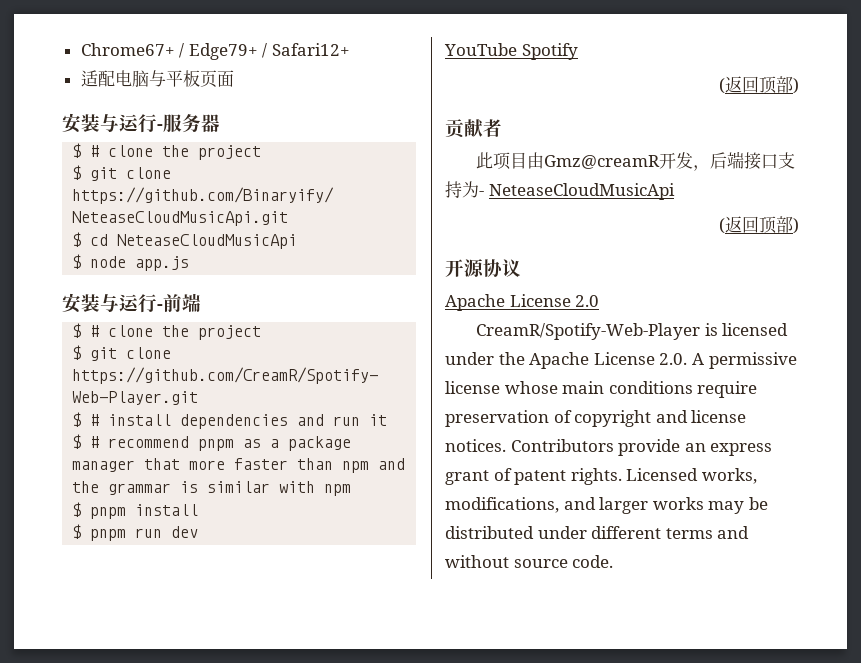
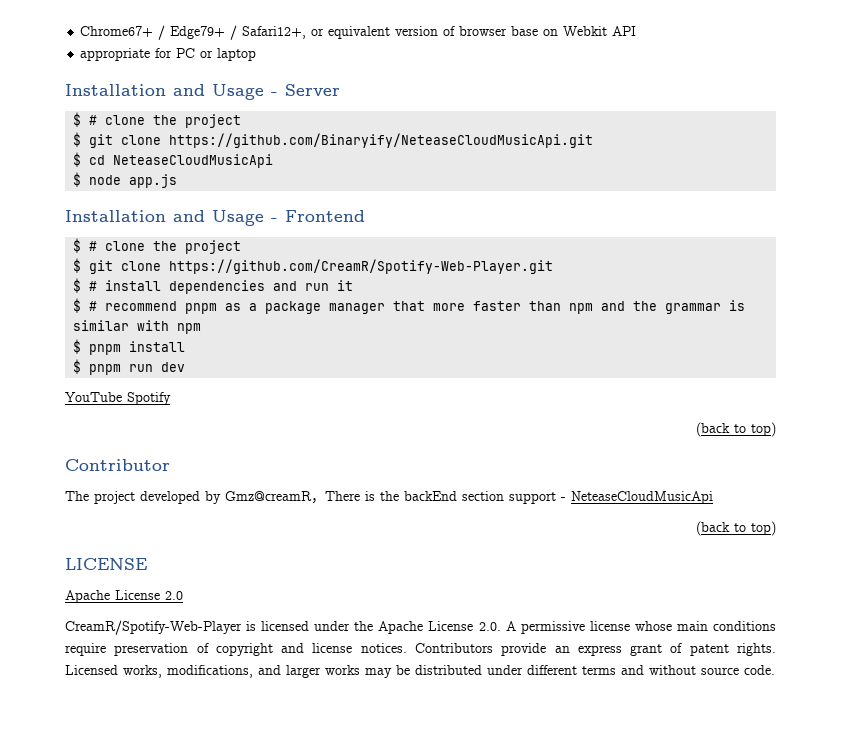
- Chrome67+ / Edge79+ / Safari12+
- 适配电脑与平板页面
- 安装与运行-服务器
+ Chrome67+ / Edge79+ / Safari12+, or equivalent version of browser base on Webkit API
+ appropriate for PC or laptop
+ Installation and Usage - Server
- 安装与运行-前端
+ Installation and Usage - Frontend
  YouTube Spotify
- (返回顶部)
- 贡献者
- 此项目由Gmz@creamR开发，后端接口支持为- NeteaseCloudMusicApi
- (返回顶部)
- 开源协议
+ (back to top)
+ Contributor
+ The project developed by Gmz@creamR，There is the backEnd section support - NeteaseCloudMusicApi
+ (back to top)
+ LICENSE

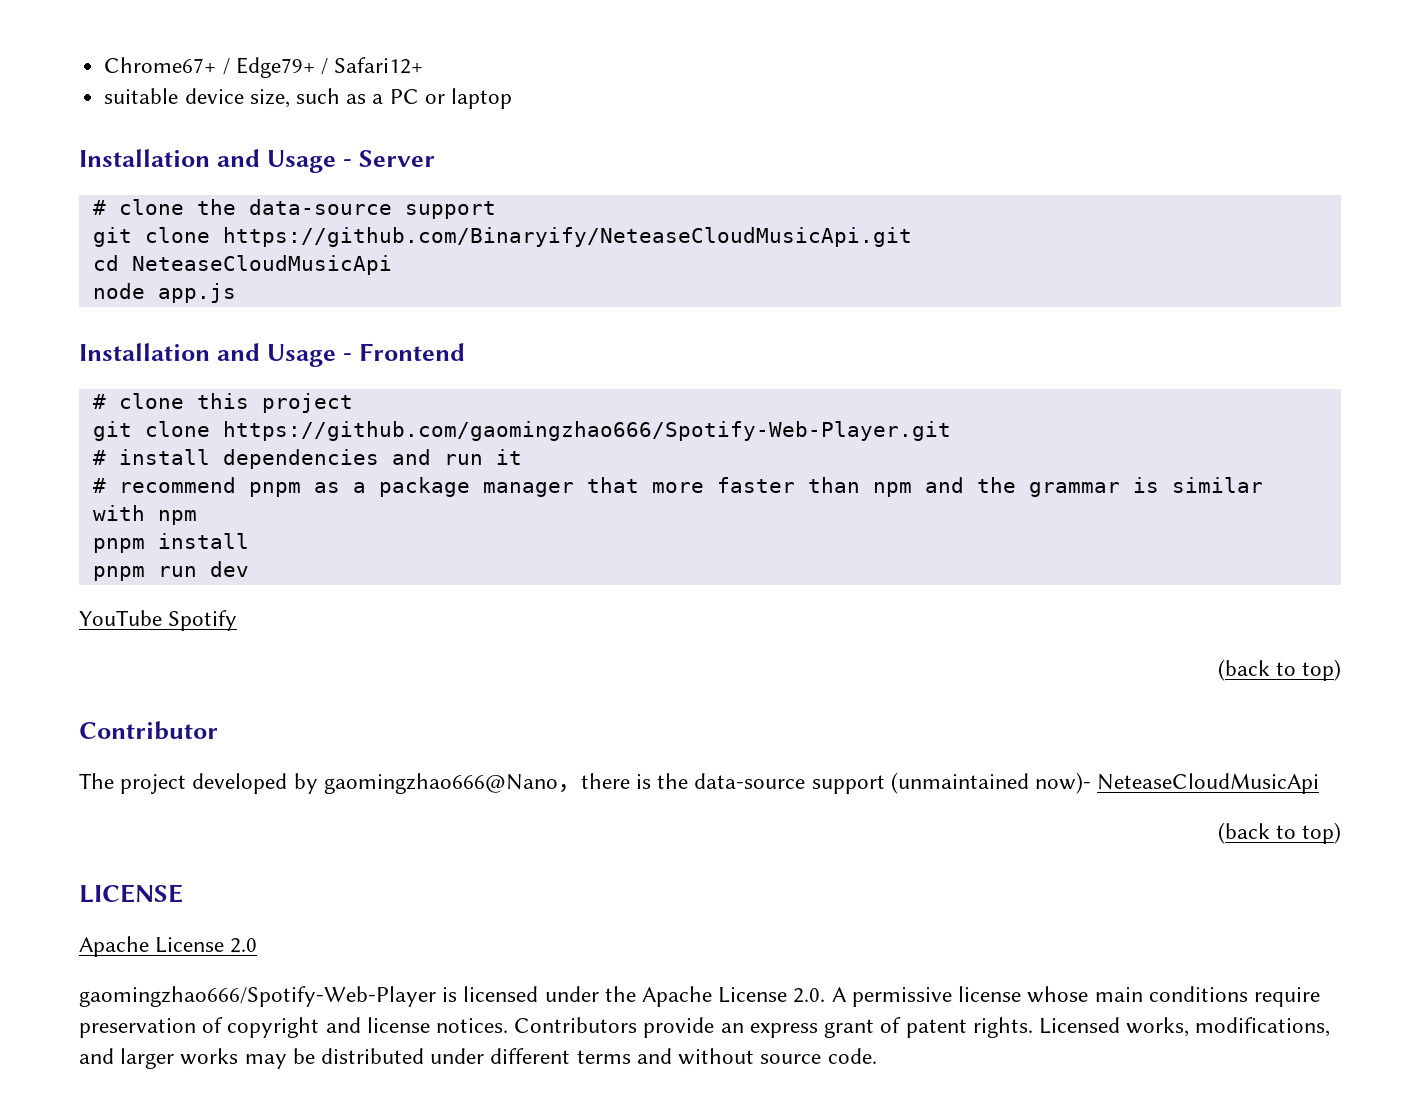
- Chrome67+ / Edge79+ / Safari12+, or equivalent version of browser base on Webkit API
- appropriate for PC or laptop
+ Chrome67+ / Edge79+ / Safari12+
+ suitable device size, such as a PC or laptop
  Installation and Usage - Server
- $ # clone the project
- $ git clone https://github.com/Binaryify/NeteaseCloudMusicApi.git
+ # clone the data-source support
+ git clone https://github.com/Binaryify/NeteaseCloudMusicApi.git
- $ cd NeteaseCloudMusicApi
+ cd NeteaseCloudMusicApi
- $ node app.js
+ node app.js
  Installation and Usage - Frontend
- $ # clone the project
- $ git clone https://github.com/CreamR/Spotify-Web-Player.git
- $ # install dependencies and run it
+ # clone this project
+ git clone https://github.com/gaomingzhao666/Spotify-Web-Player.git
+ # install dependencies and run it
- $ # recommend pnpm as a package manager that more faster than npm and the grammar is similar with npm
+ # recommend pnpm as a package manager that more faster than npm and the grammar is similar with npm
- $ pnpm install
+ pnpm install
- $ pnpm run dev
+ pnpm run dev
- The project developed by Gmz@creamR，There is the backEnd section support - NeteaseCloudMusicApi
+ The project developed by gaomingzhao666@Nano，there is the data-source support (unmaintained now)- NeteaseCloudMusicApi
- CreamR/Spotify-Web-Player is licensed under the Apache License 2.0. A permissive license whose main conditions require preservation of copyright and license notices.
+ gaomingzhao666/Spotify-Web-Player is licensed under the Apache License 2.0. A permissive license whose main conditions require preservation of copyright and license notices.

